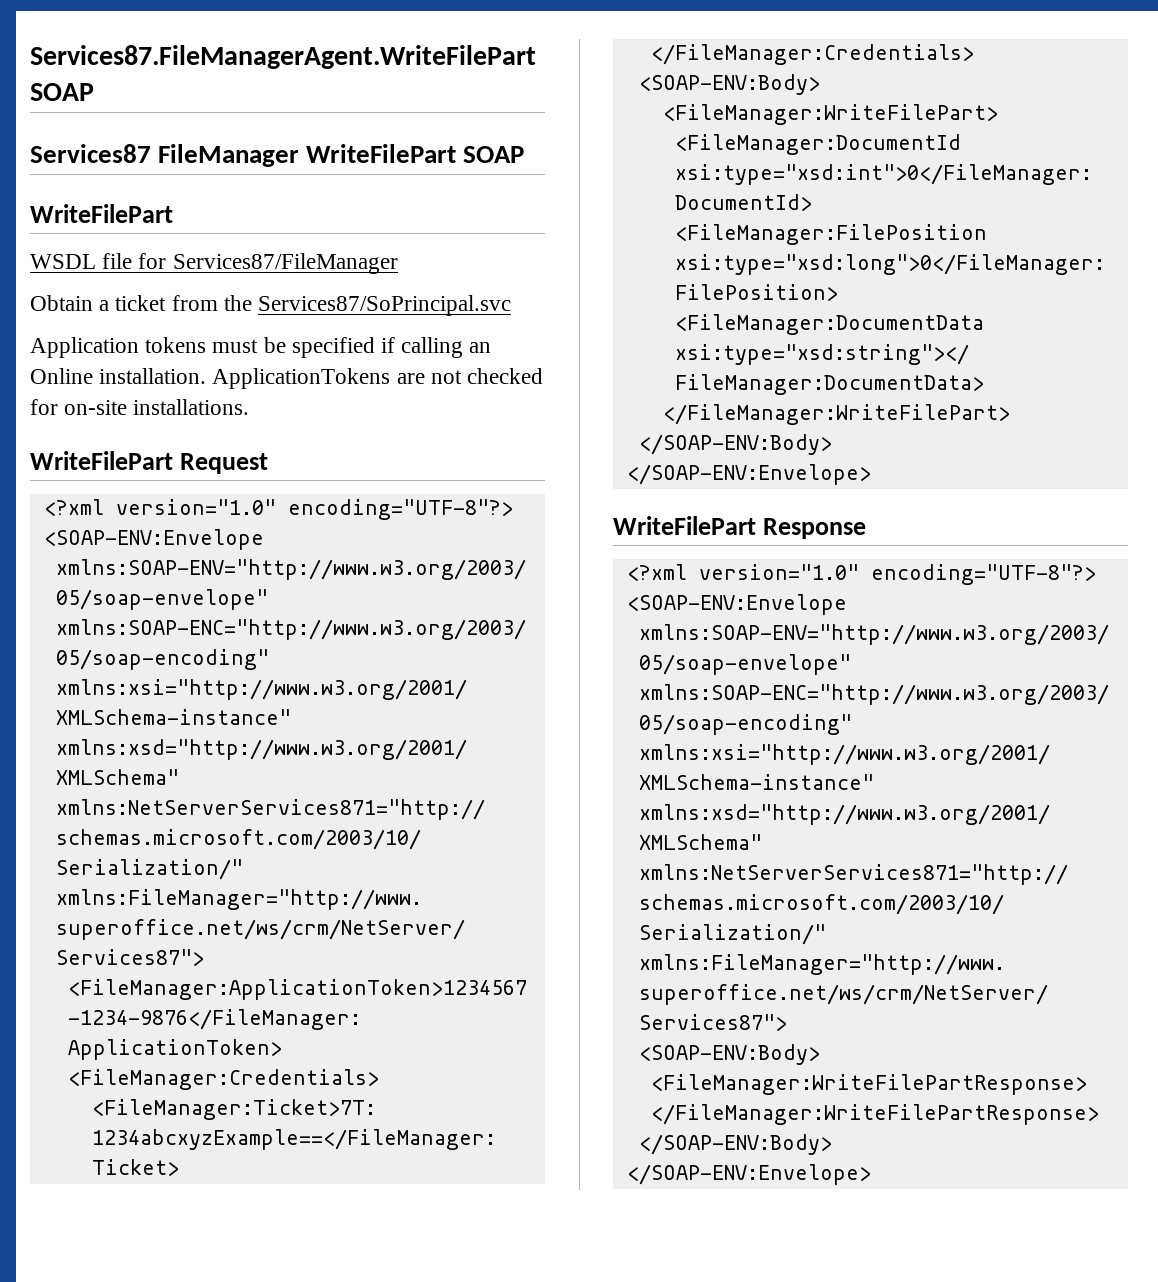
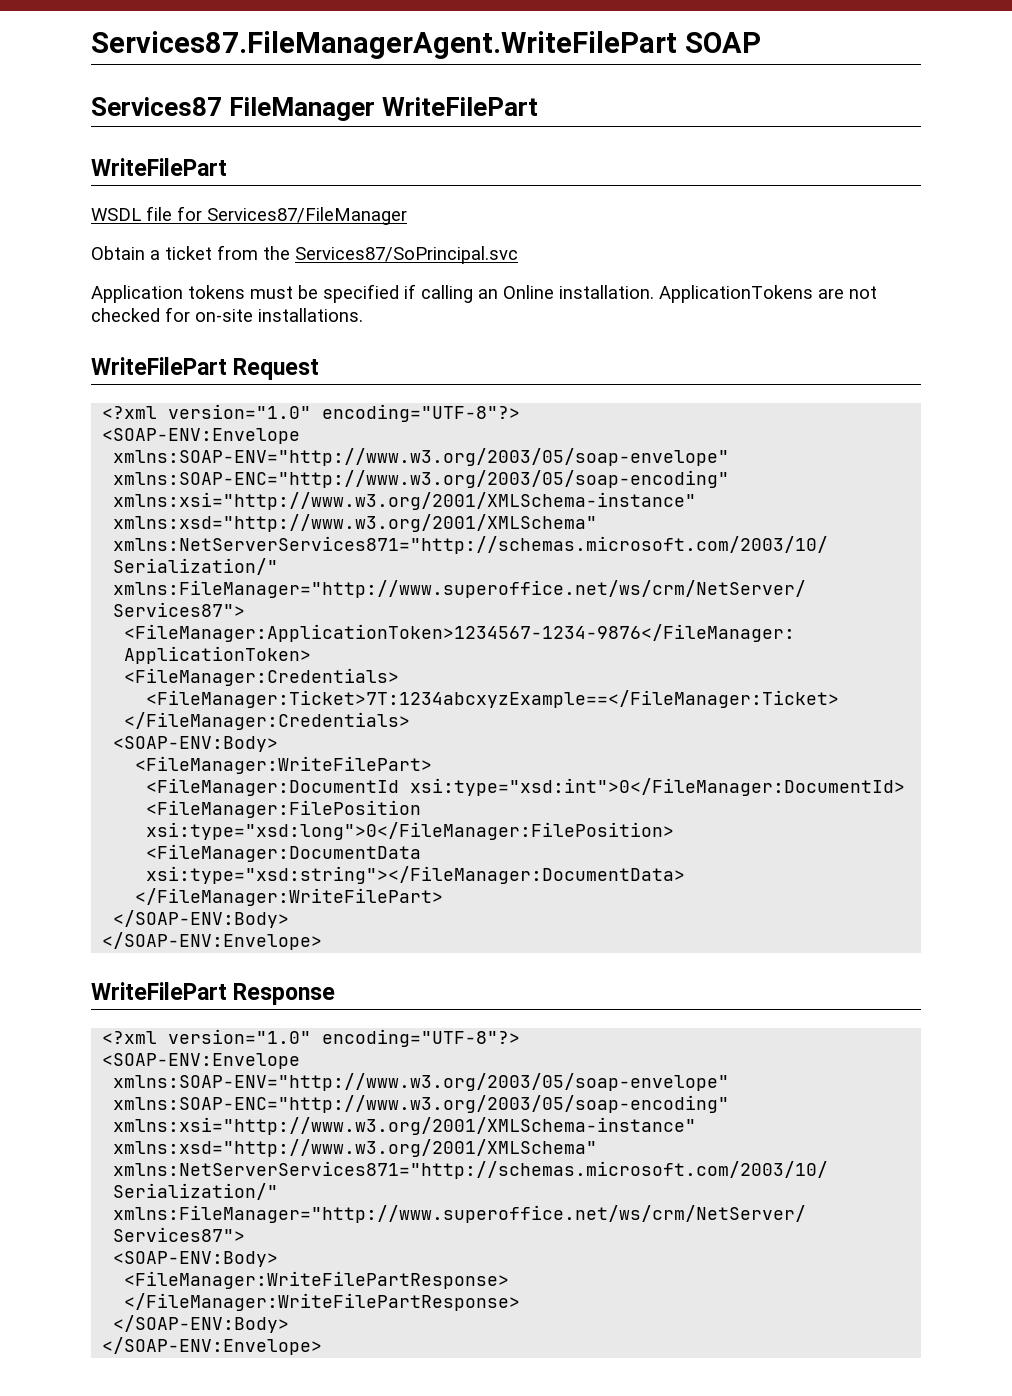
- Services87 FileManager WriteFilePart SOAP
+ Services87 FileManager WriteFilePart

